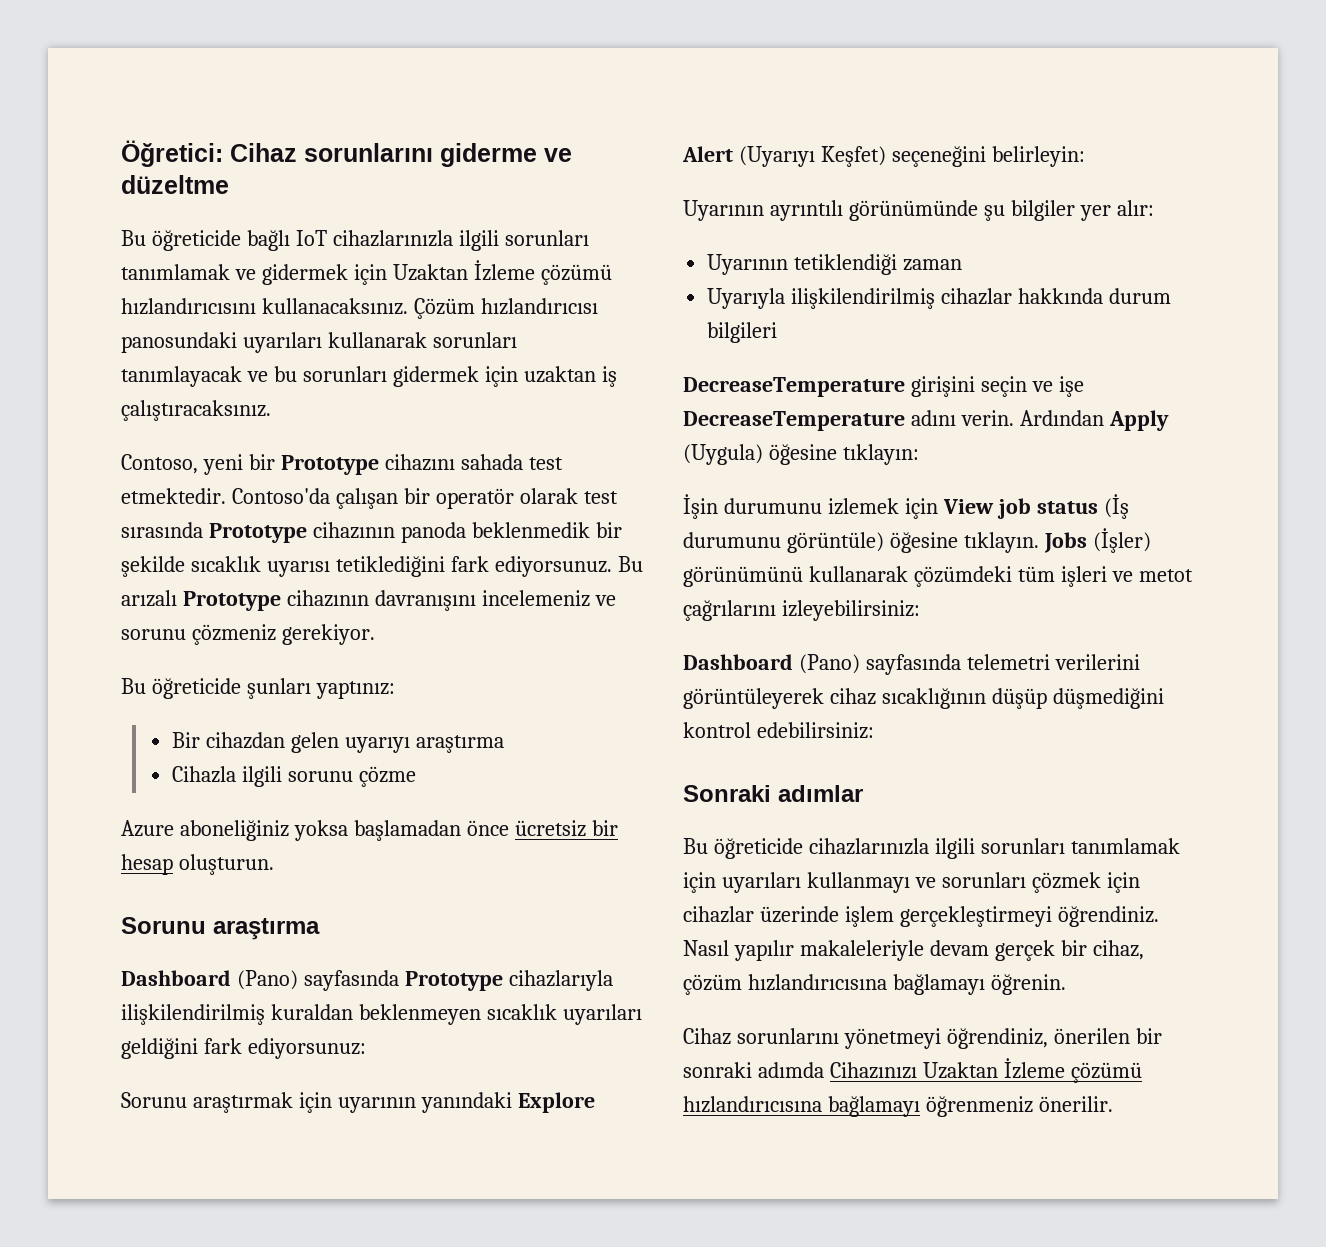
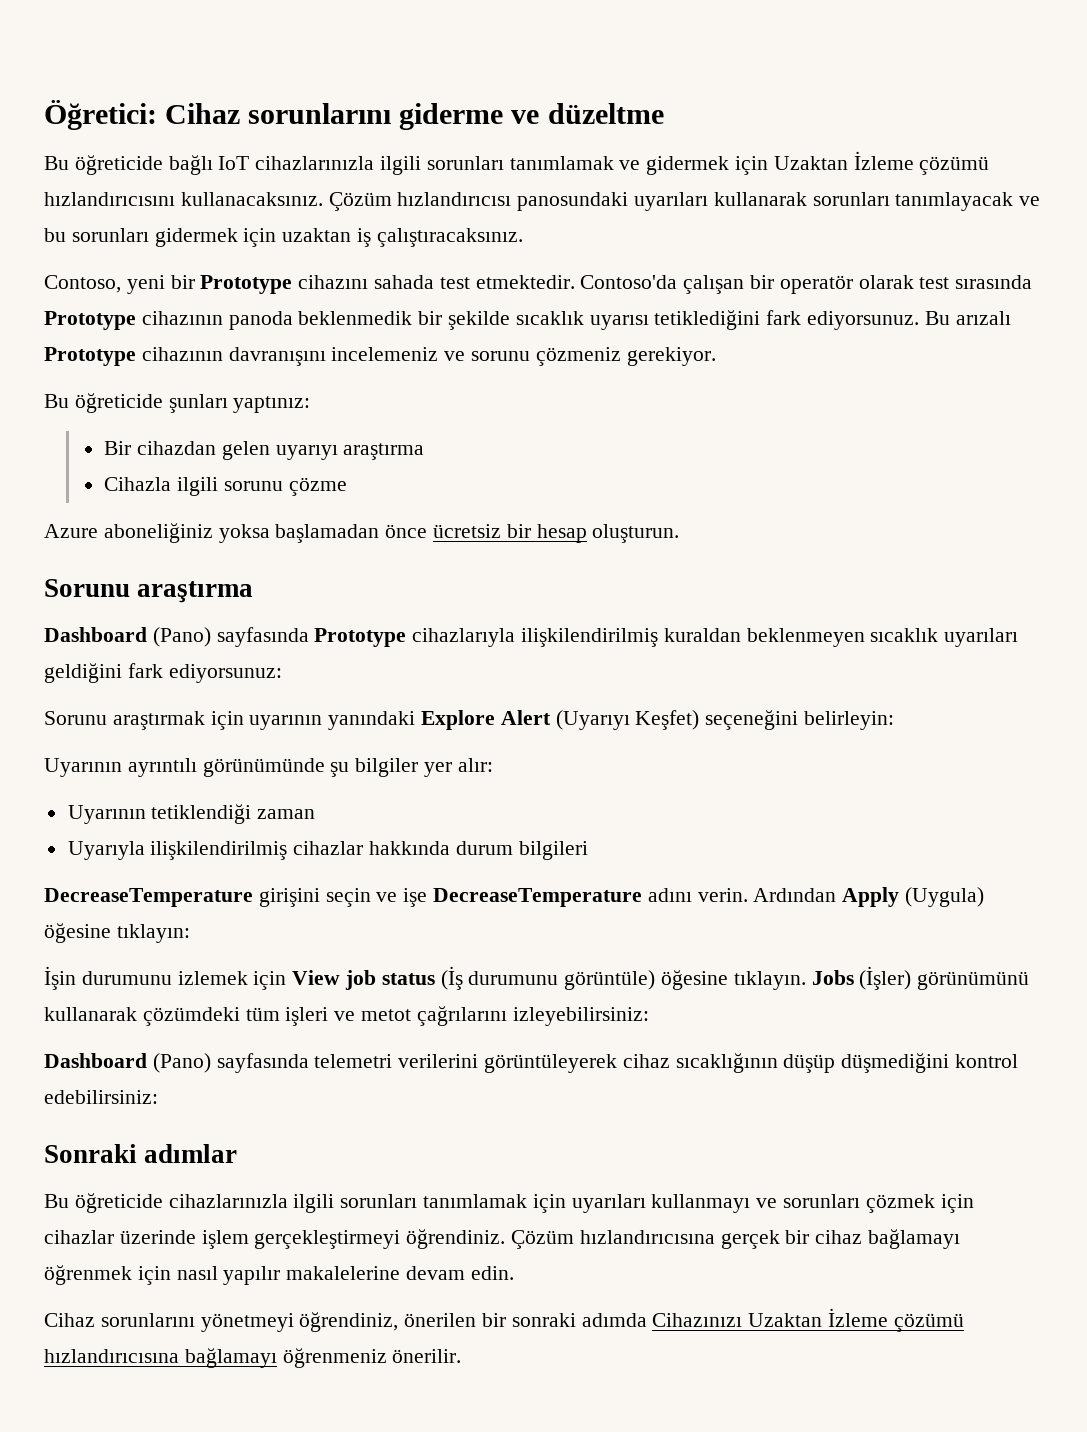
- Nasıl yapılır makaleleriyle devam gerçek bir cihaz, çözüm hızlandırıcısına bağlamayı öğrenin.
+ Çözüm hızlandırıcısına gerçek bir cihaz bağlamayı öğrenmek için nasıl yapılır makalelerine devam edin.

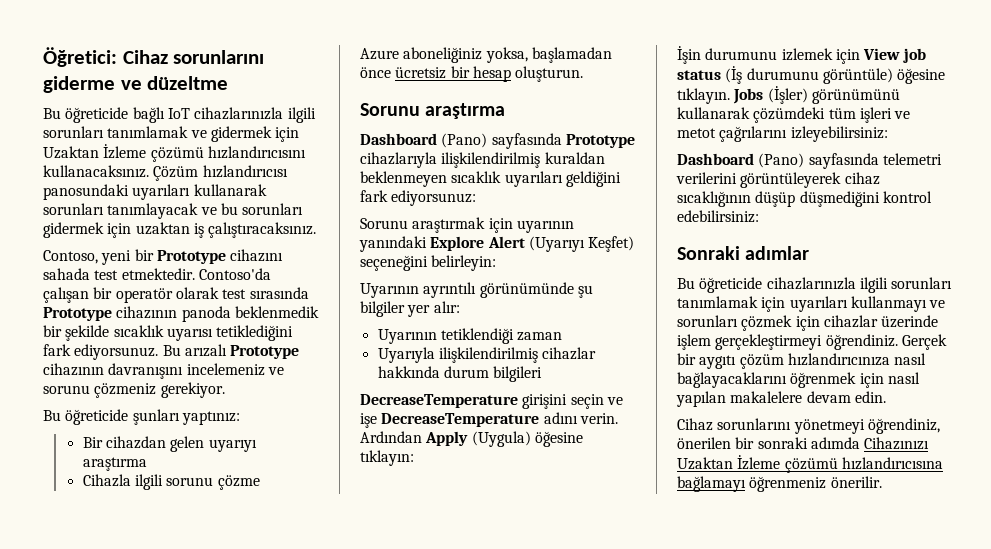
- Azure aboneliğiniz yoksa başlamadan önce ücretsiz bir hesap oluşturun.
+ Azure aboneliğiniz yoksa, başlamadan önce ücretsiz bir hesap oluşturun.
- Çözüm hızlandırıcısına gerçek bir cihaz bağlamayı öğrenmek için nasıl yapılır makalelerine devam edin.
+ Gerçek bir aygıtı çözüm hızlandırıcınıza nasıl bağlayacaklarını öğrenmek için nasıl yapılan makalelere devam edin.

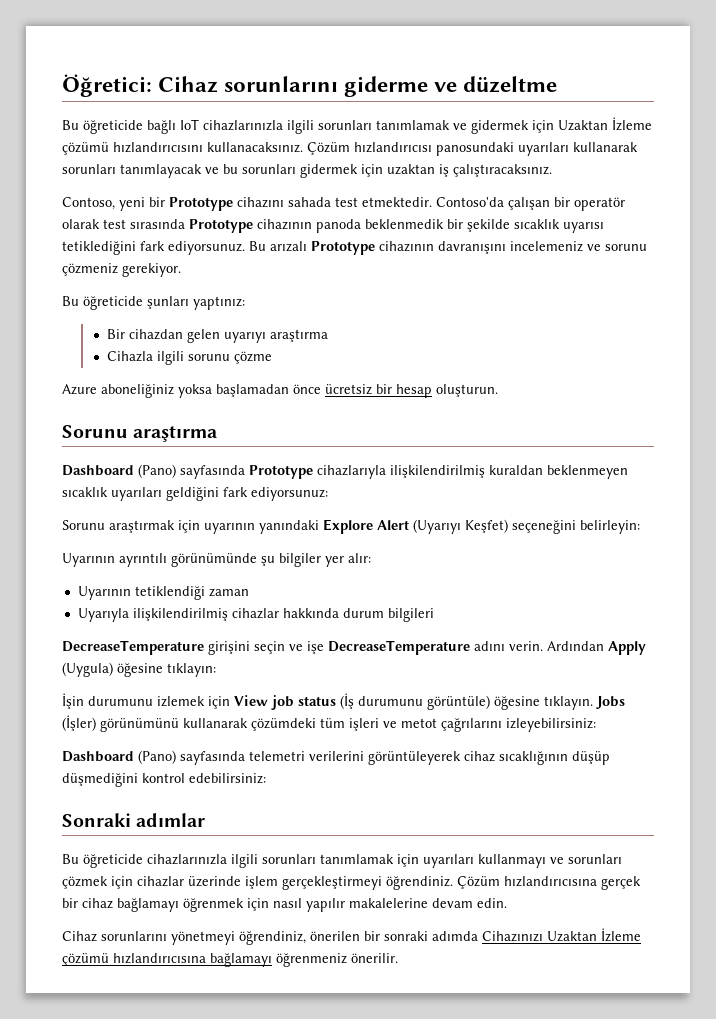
- Azure aboneliğiniz yoksa, başlamadan önce ücretsiz bir hesap oluşturun.
+ Azure aboneliğiniz yoksa başlamadan önce ücretsiz bir hesap oluşturun.
- Gerçek bir aygıtı çözüm hızlandırıcınıza nasıl bağlayacaklarını öğrenmek için nasıl yapılan makalelere devam edin.
+ Çözüm hızlandırıcısına gerçek bir cihaz bağlamayı öğrenmek için nasıl yapılır makalelerine devam edin.

